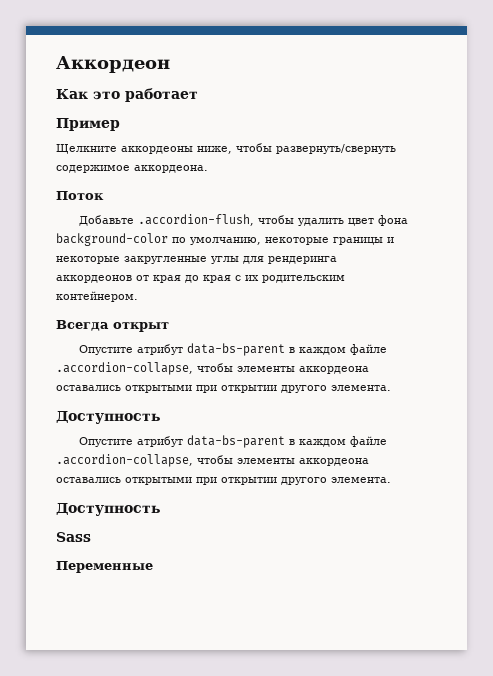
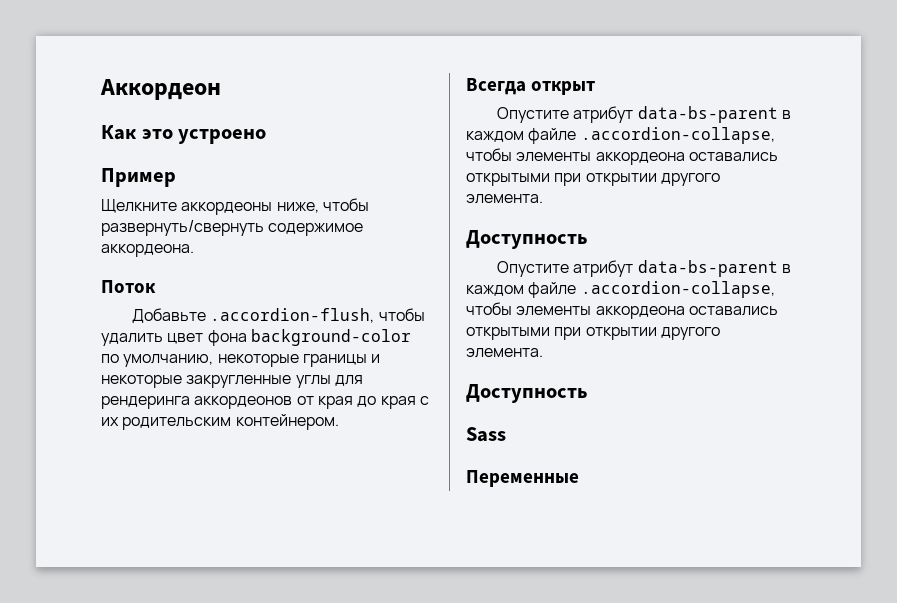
- Как это работает
+ Как это устроено

